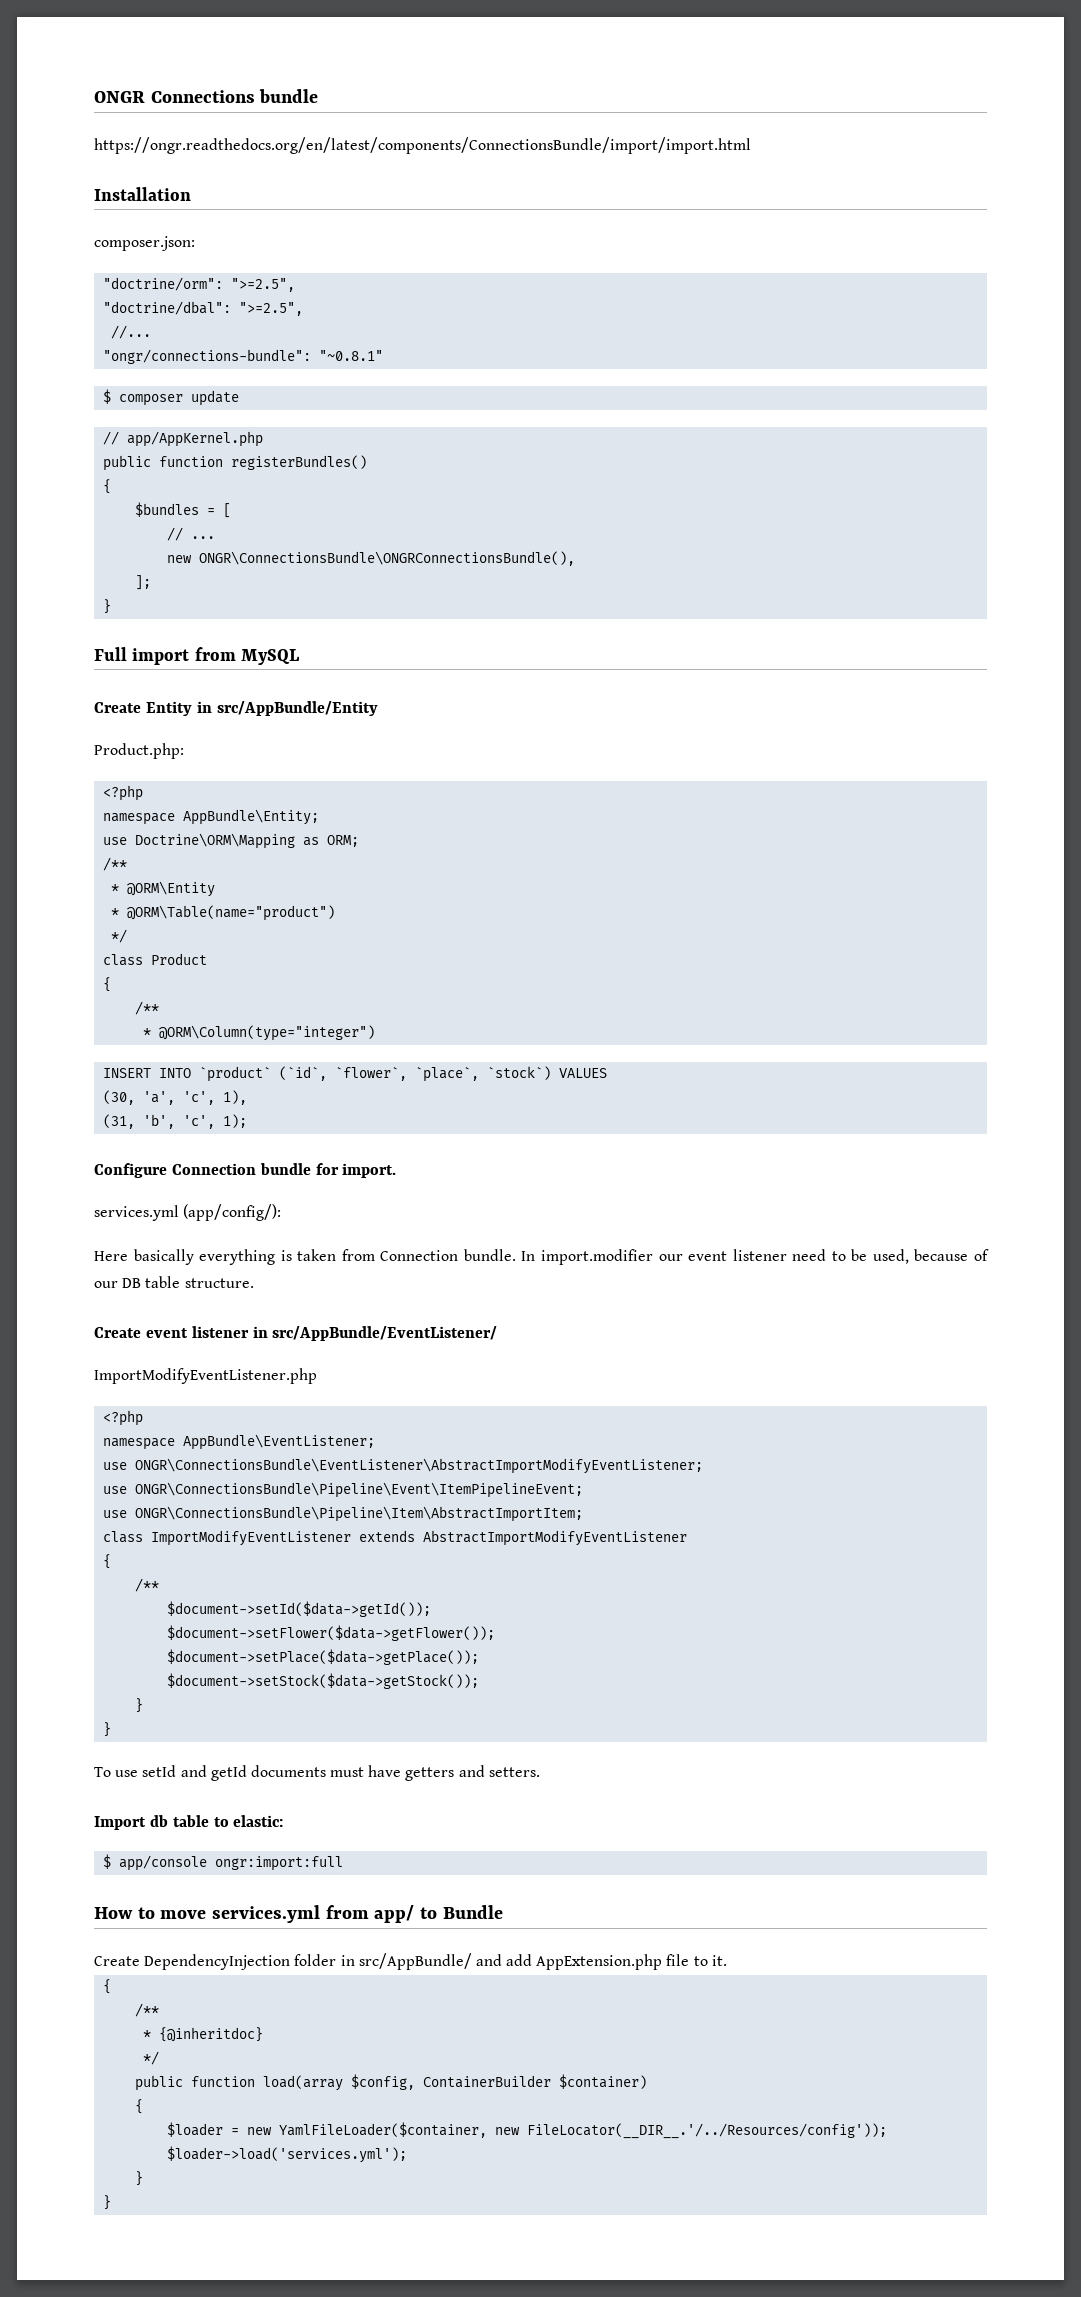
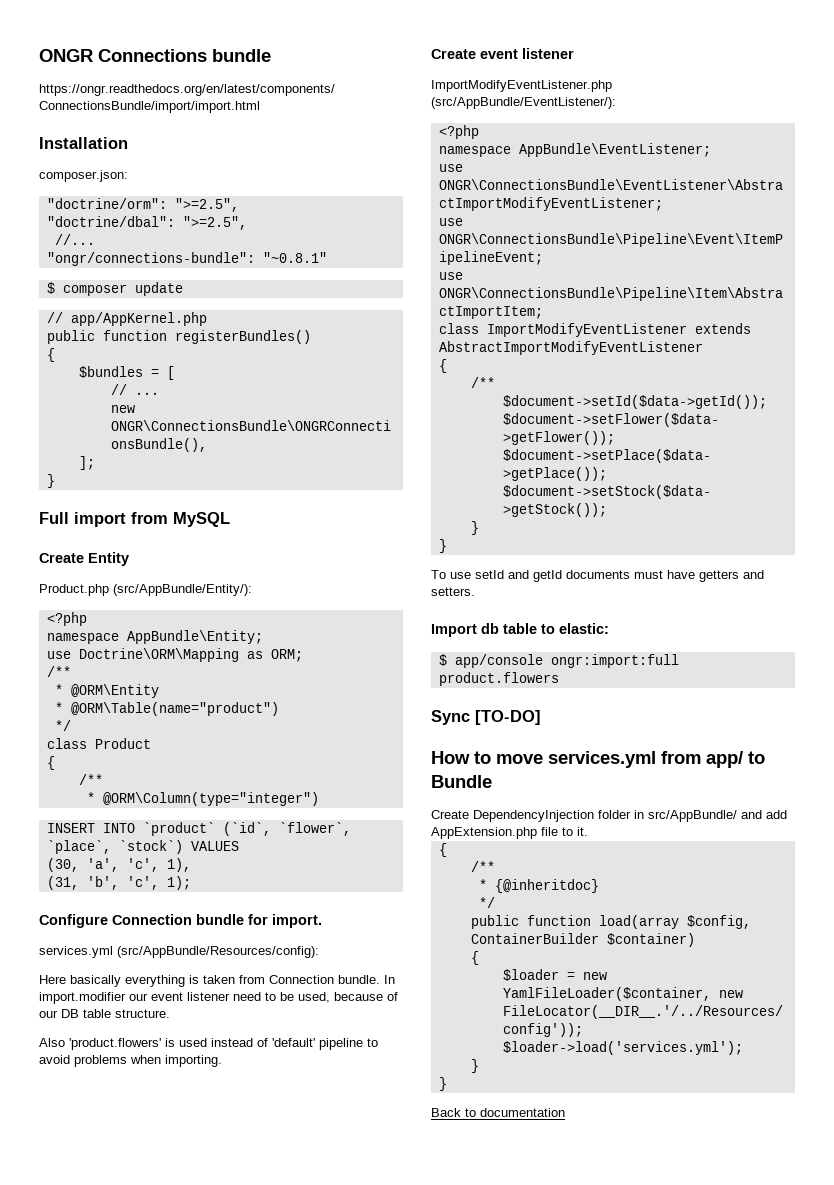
- Create Entity in src/AppBundle/Entity
- Product.php:
+ Create Entity
+ Product.php (src/AppBundle/Entity/):
- services.yml (app/config/):
+ services.yml (src/AppBundle/Resources/config):
+ Also 'product.flowers' is used instead of 'default' pipeline to avoid problems when importing.
- Create event listener in src/AppBundle/EventListener/
+ Create event listener
- ImportModifyEventListener.php
+ ImportModifyEventListener.php (src/AppBundle/EventListener/):
- $ app/console ongr:import:full
+ $ app/console ongr:import:full product.flowers
+ Sync [TO-DO]
+ Back to documentation

